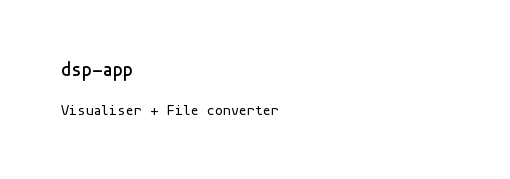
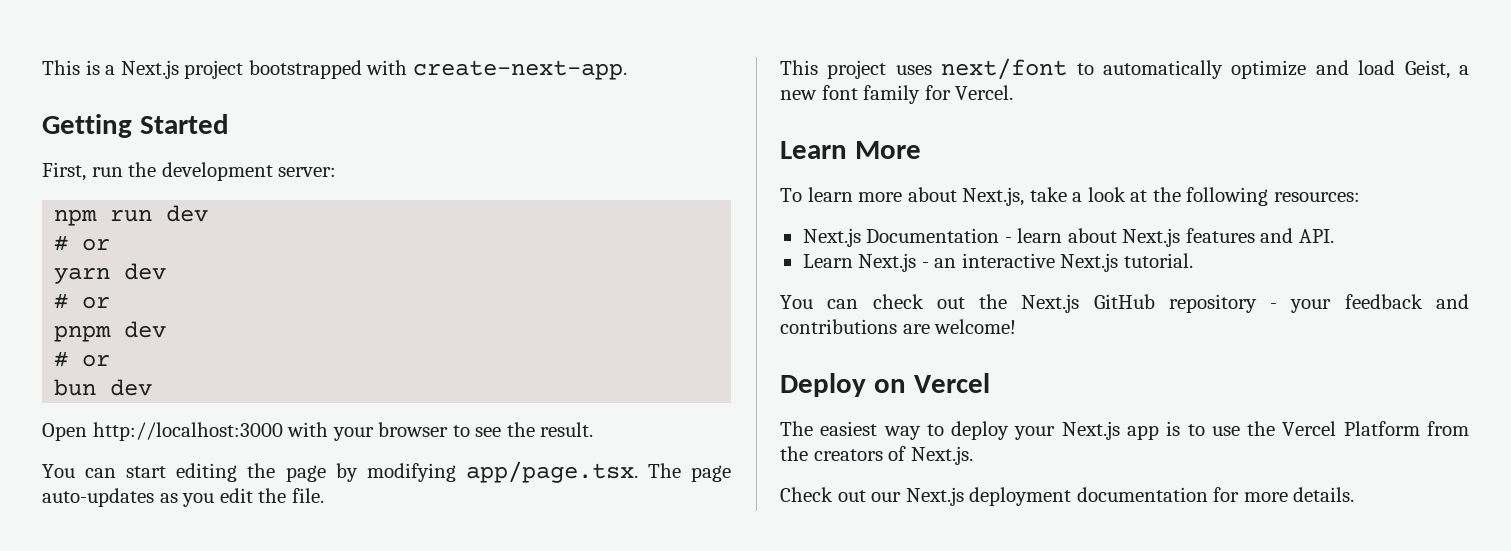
- dsp-app
- Visualiser + File converter
+ This is a Next.js project bootstrapped with create-next-app.
+ Getting Started
+ First, run the development server:
+ npm run dev
+ # or
+ yarn dev
+ # or
+ pnpm dev
+ # or
+ bun dev
+ Open http://localhost:3000 with your browser to see the result.
+ You can start editing the page by modifying app/page.tsx. The page auto-updates as you edit the file.
+ This project uses next/font to automatically optimize and load Geist, a new font family for Vercel.
+ Learn More
+ To learn more about Next.js, take a look at the following resources:
+ Next.js Documentation - learn about Next.js features and API.
+ Learn Next.js - an interactive Next.js tutorial.
+ You can check out the Next.js GitHub repository - your feedback and contributions are welcome!
+ Deploy on Vercel
+ The easiest way to deploy your Next.js app is to use the Vercel Platform from the creators of Next.js.
+ Check out our Next.js deployment documentation for more details.

